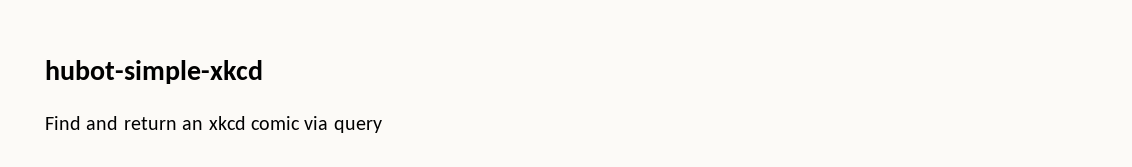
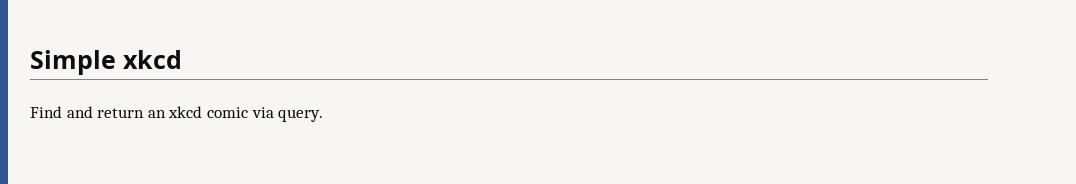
- hubot-simple-xkcd
+ Simple xkcd
- Find and return an xkcd comic via query
+ Find and return an xkcd comic via query.

